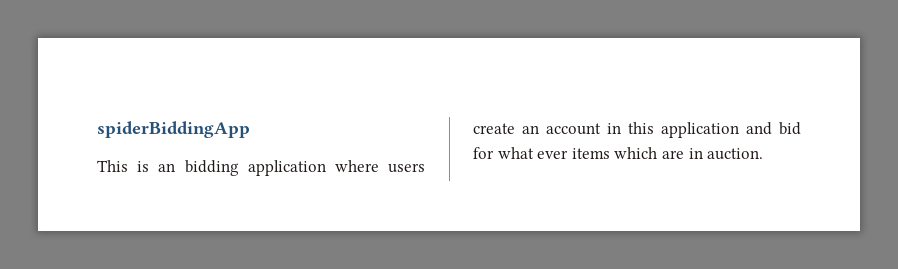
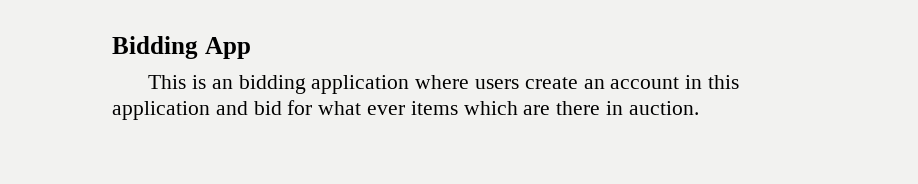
- spiderBiddingApp
+ Bidding App
- This is an bidding application where users create an account in this application and bid for what ever items which are in auction.
+ This is an bidding application where users create an account in this application and bid for what ever items which are there in auction.

